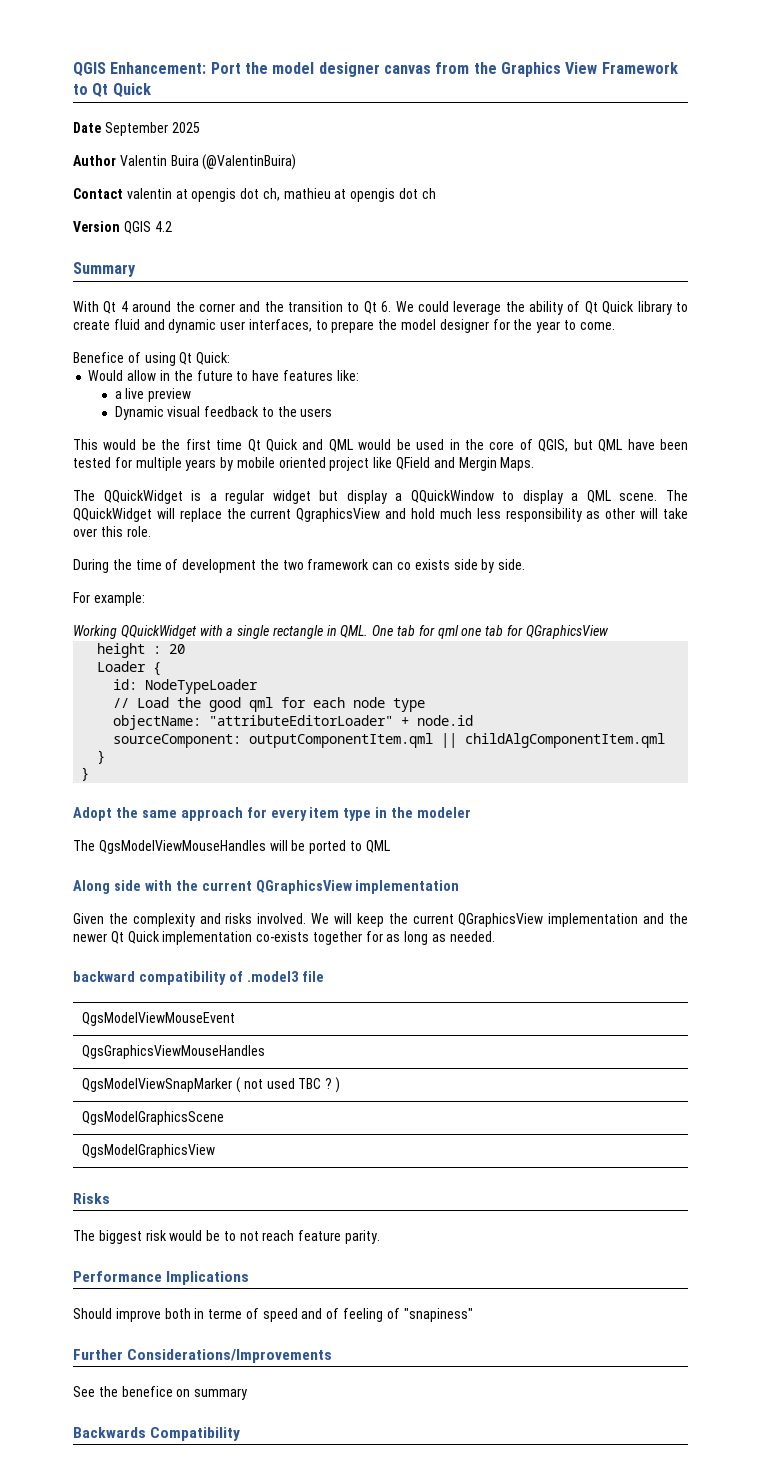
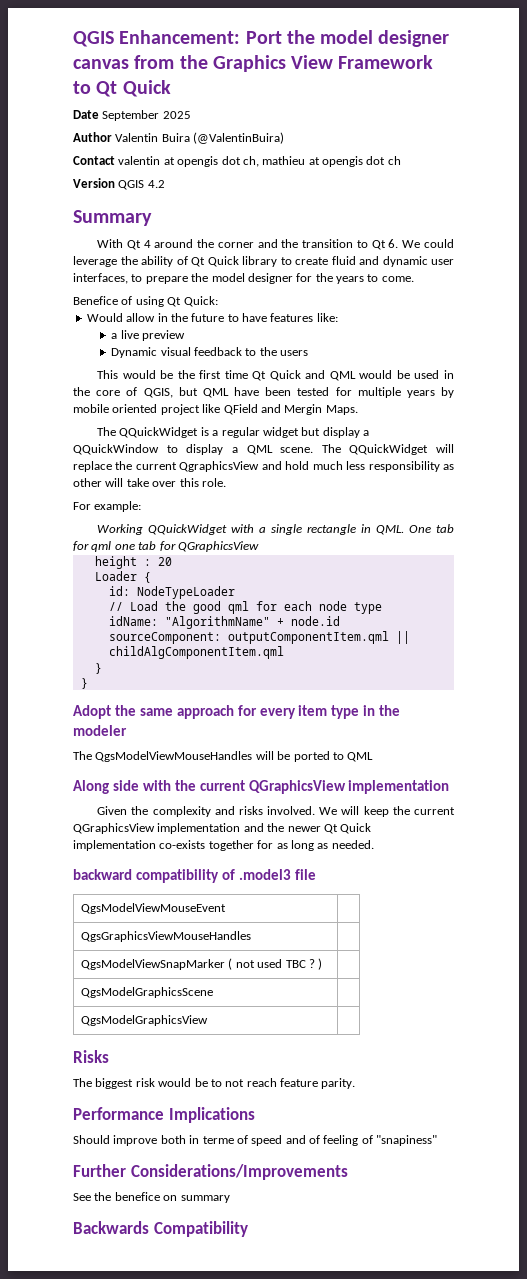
- With Qt 4 around the corner and the transition to Qt 6. We could leverage the ability of Qt Quick library to create fluid and dynamic user interfaces, to prepare the model designer for the year to come.
+ With Qt 4 around the corner and the transition to Qt 6. We could leverage the ability of Qt Quick library to create fluid and dynamic user interfaces, to prepare the model designer for the years to come.
- During the time of development the two framework can co exists side by side.
- objectName: "attributeEditorLoader" + node.id
+ idName: "AlgorithmName" + node.id

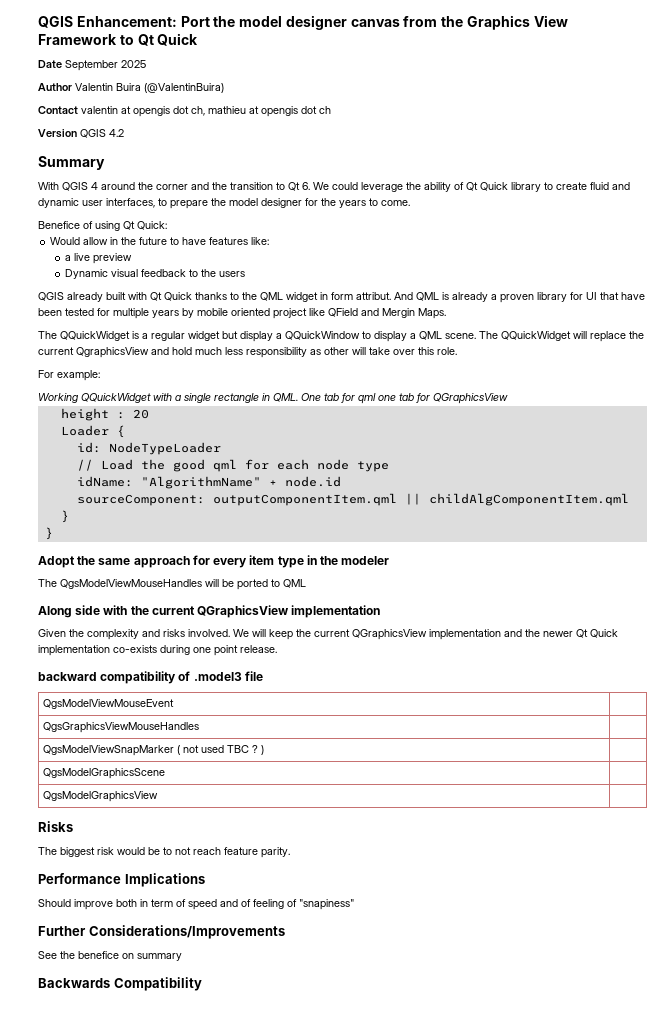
- With Qt 4 around the corner and the transition to Qt 6. We could leverage the ability of Qt Quick library to create fluid and dynamic user interfaces, to prepare the model designer for the years to come.
+ With QGIS 4 around the corner and the transition to Qt 6. We could leverage the ability of Qt Quick library to create fluid and dynamic user interfaces, to prepare the model designer for the years to come.
- This would be the first time Qt Quick and QML would be used in the core of QGIS, but QML have been tested for multiple years by mobile oriented project like QField and Mergin Maps.
+ QGIS already built with Qt Quick thanks to the QML widget in form attribut. And QML is already a proven library for UI that have been tested for multiple years by mobile oriented project like QField and Mergin Maps.
- We will keep the current QGraphicsView implementation and the newer Qt Quick implementation co-exists together for as long as needed.
+ We will keep the current QGraphicsView implementation and the newer Qt Quick implementation co-exists during one point release.
- Should improve both in terme of speed and of feeling of "snapiness"
+ Should improve both in term of speed and of feeling of "snapiness"

